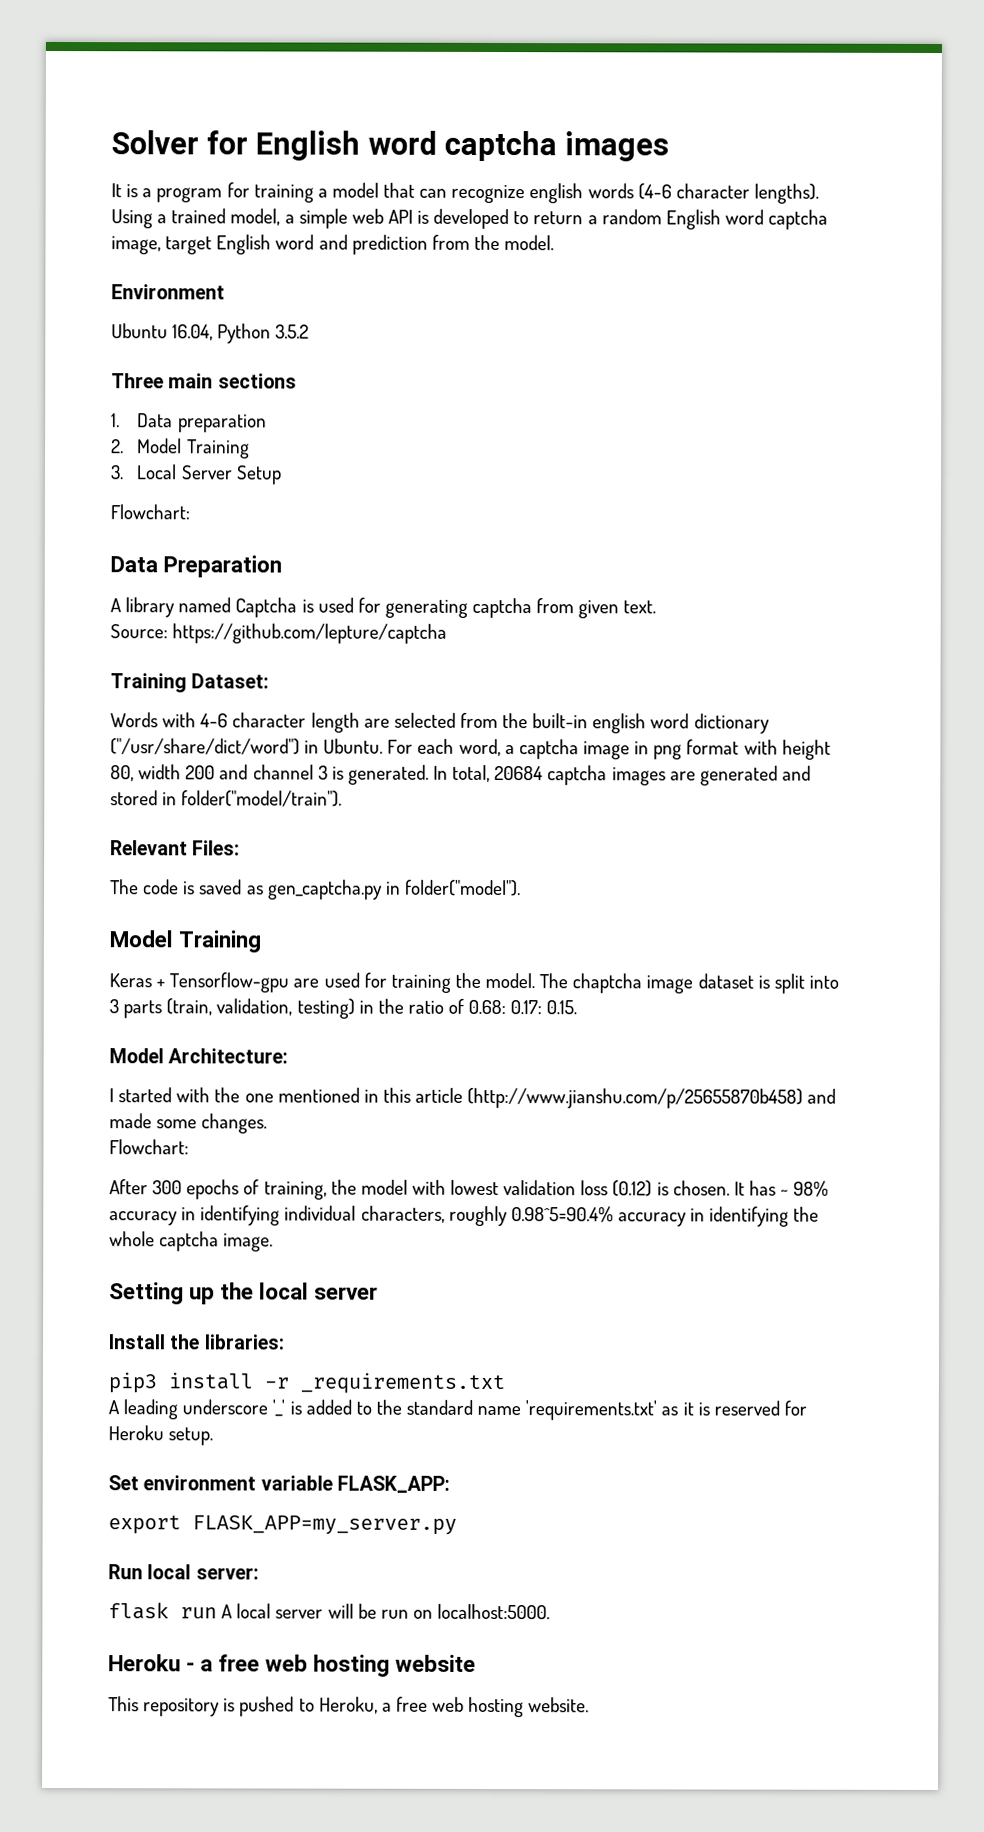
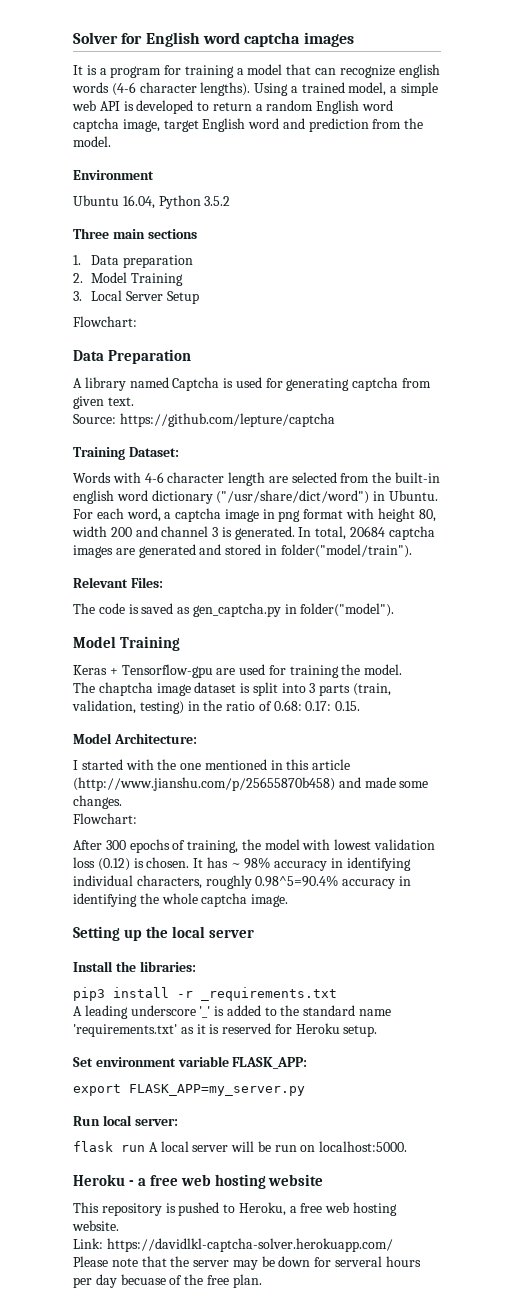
- Keras + Tensorflow-gpu are used for training the model. The chaptcha image dataset is split into 3 parts (train, validation, testing) in the ratio of 0.68: 0.17: 0.15.
+ Keras + Tensorflow-gpu are used for training the model.
+ The chaptcha image dataset is split into 3 parts (train, validation, testing) in the ratio of 0.68: 0.17: 0.15.
+ Link: https://davidlkl-captcha-solver.herokuapp.com/
+ Please note that the server may be down for serveral hours per day becuase of the free plan.

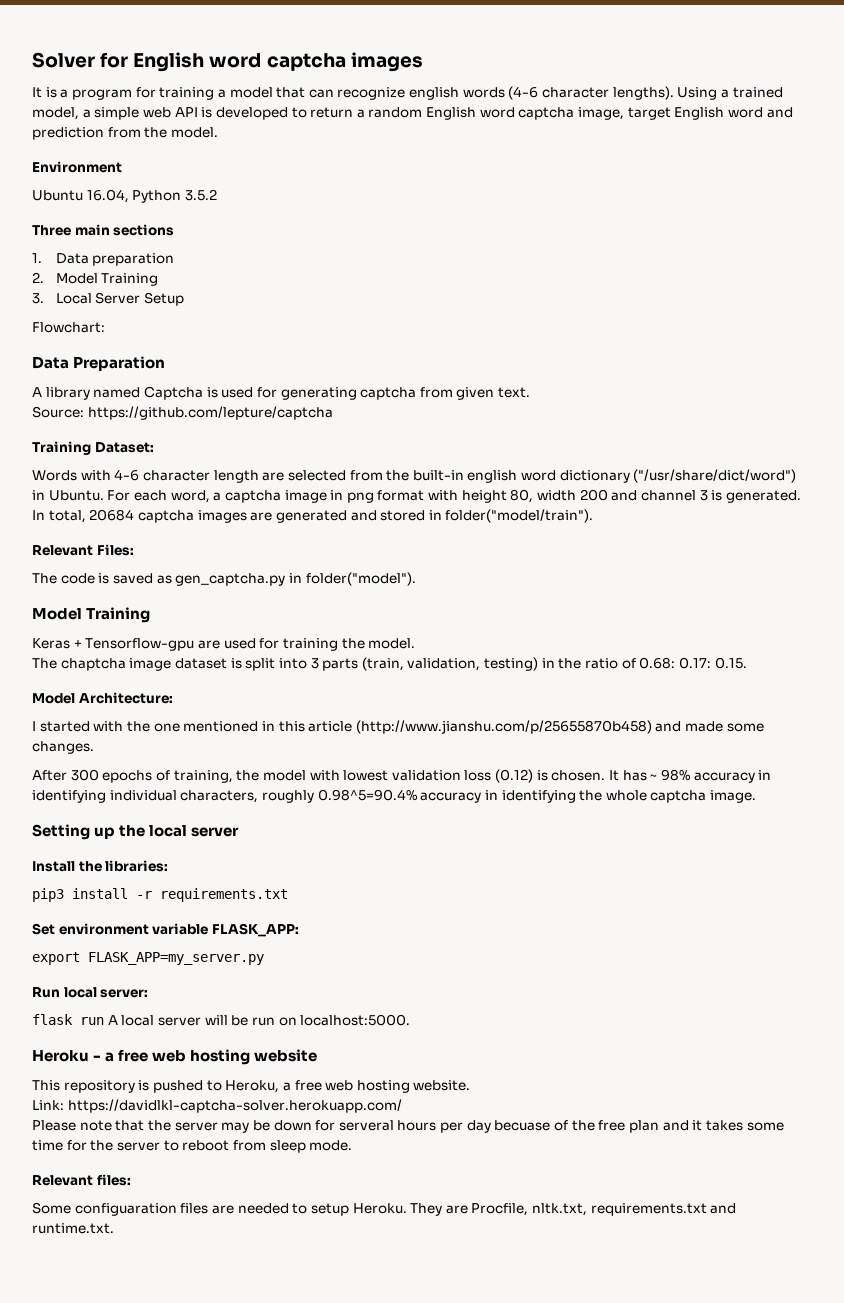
  I started with the one mentioned in this article (http://www.jianshu.com/p/25655870b458) and made some changes.
- Flowchart:
- pip3 install -r _requirements.txt
- A leading underscore '_' is added to the standard name 'requirements.txt' as it is reserved for Heroku setup.
+ pip3 install -r requirements.txt
- Please note that the server may be down for serveral hours per day becuase of the free plan.
+ Please note that the server may be down for serveral hours per day becuase of the free plan and it takes some time for the server to reboot from sleep mode.
+ Relevant files:
+ Some configuaration files are needed to setup Heroku. They are Procfile, nltk.txt, requirements.txt and runtime.txt.

